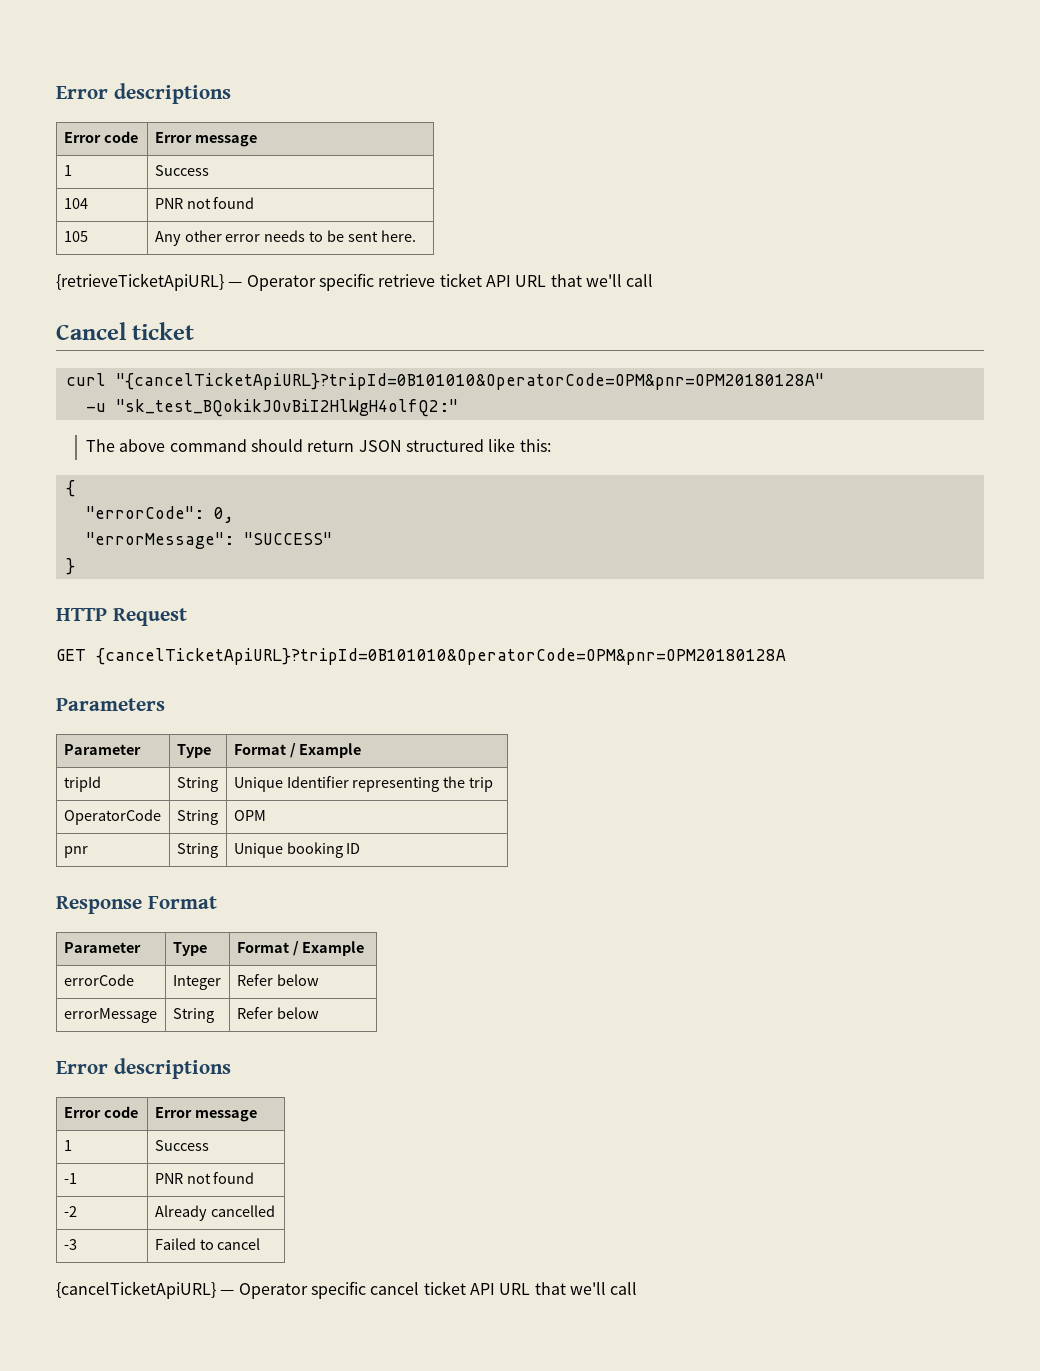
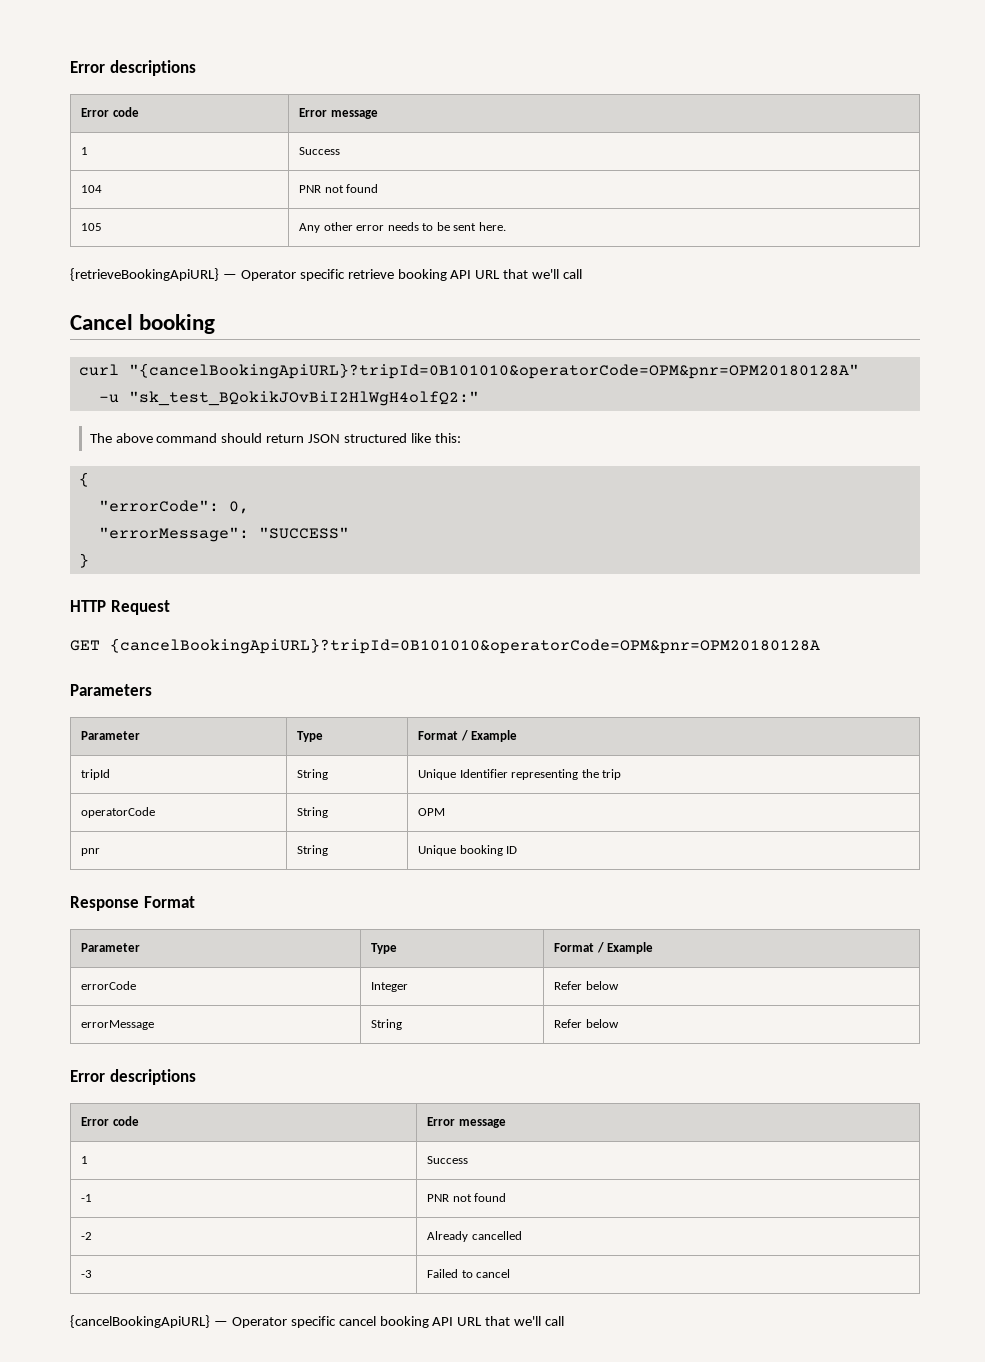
- {retrieveTicketApiURL} — Operator specific retrieve ticket API URL that we'll call
+ {retrieveBookingApiURL} — Operator specific retrieve booking API URL that we'll call
- Cancel ticket
+ Cancel booking
- curl "{cancelTicketApiURL}?tripId=0B101010&OperatorCode=OPM&pnr=OPM20180128A"
+ curl "{cancelBookingApiURL}?tripId=0B101010&operatorCode=OPM&pnr=OPM20180128A"
- GET {cancelTicketApiURL}?tripId=0B101010&OperatorCode=OPM&pnr=OPM20180128A
+ GET {cancelBookingApiURL}?tripId=0B101010&operatorCode=OPM&pnr=OPM20180128A
- OperatorCode | String | OPM
+ operatorCode | String | OPM
- {cancelTicketApiURL} — Operator specific cancel ticket API URL that we'll call
+ {cancelBookingApiURL} — Operator specific cancel booking API URL that we'll call

